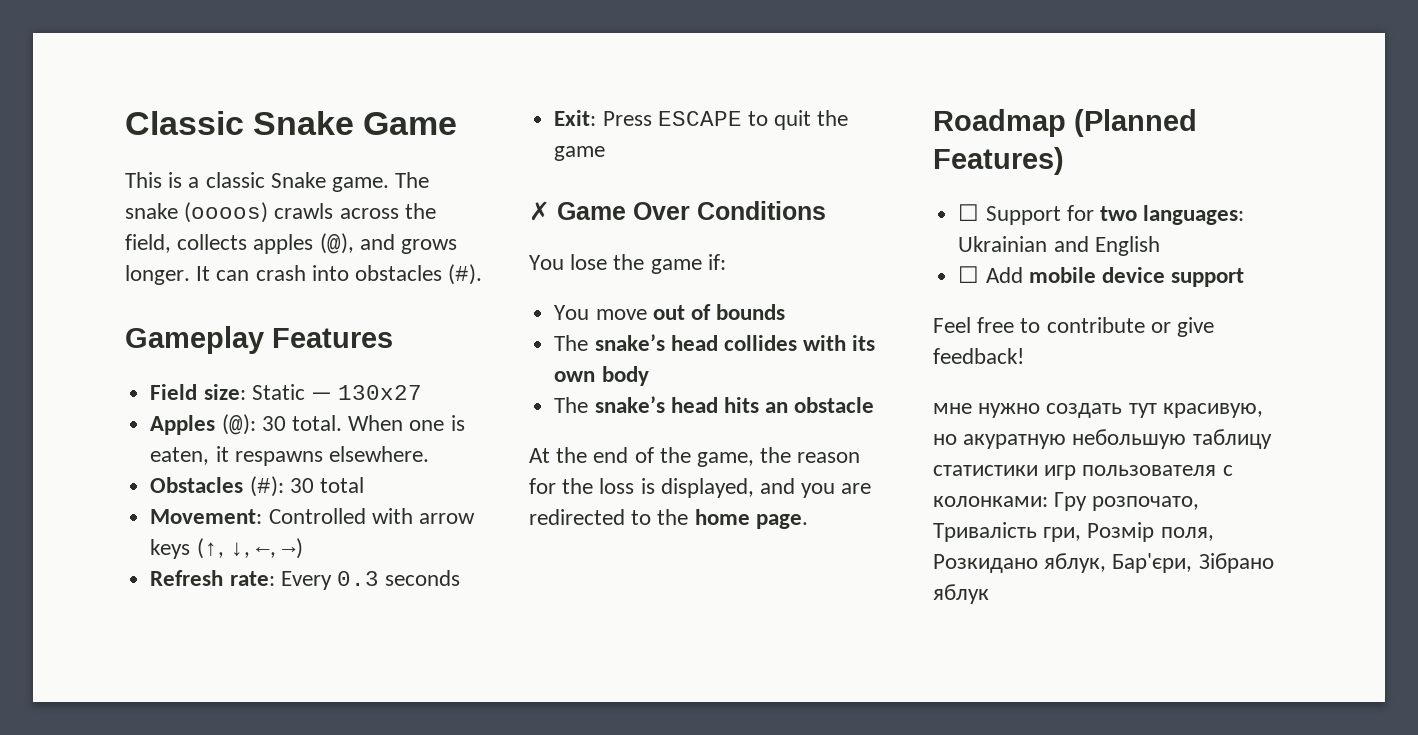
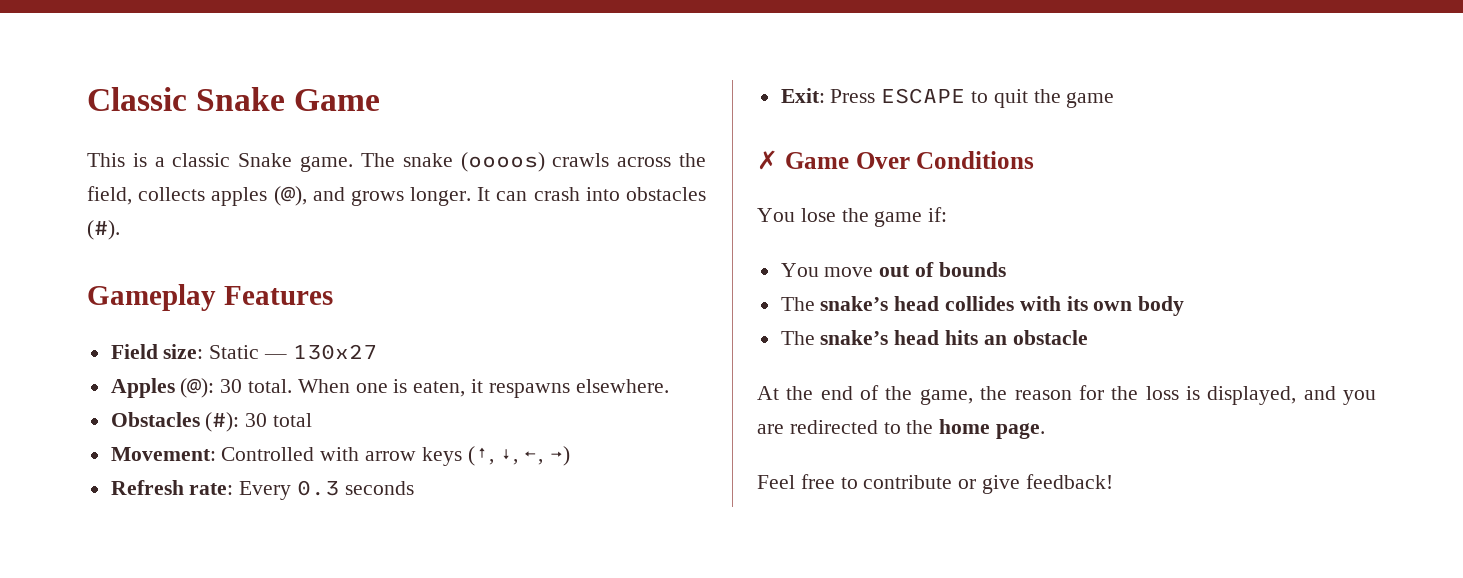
- Roadmap (Planned Features)
- ☐ Support for two languages: Ukrainian and English
- ☐ Add mobile device support
- мне нужно создать тут красивую, но акуратную небольшую таблицу статистики игр пользователя с колонками: Гру розпочато, Тривалість гри, Розмір поля, Розкидано яблук, Бар'єри, Зібрано яблук

